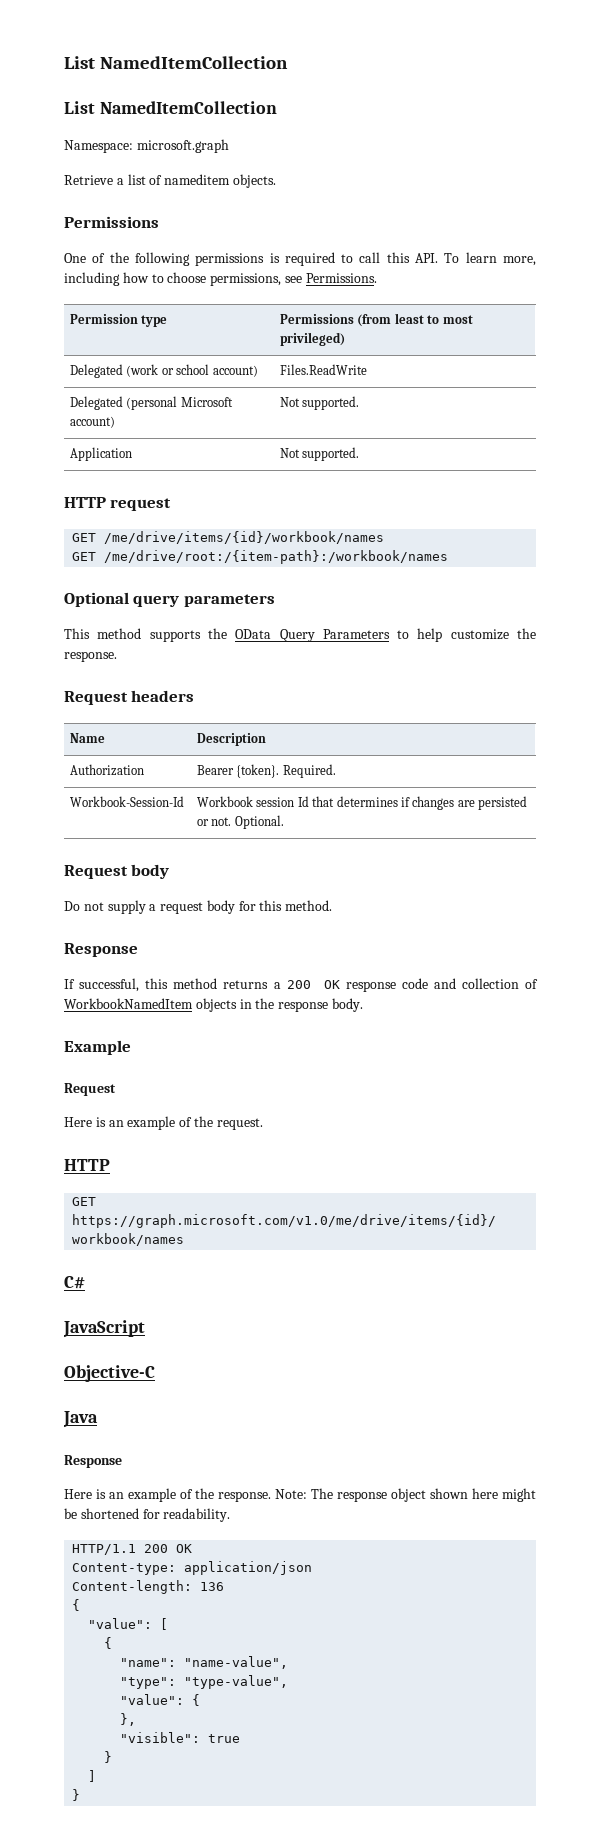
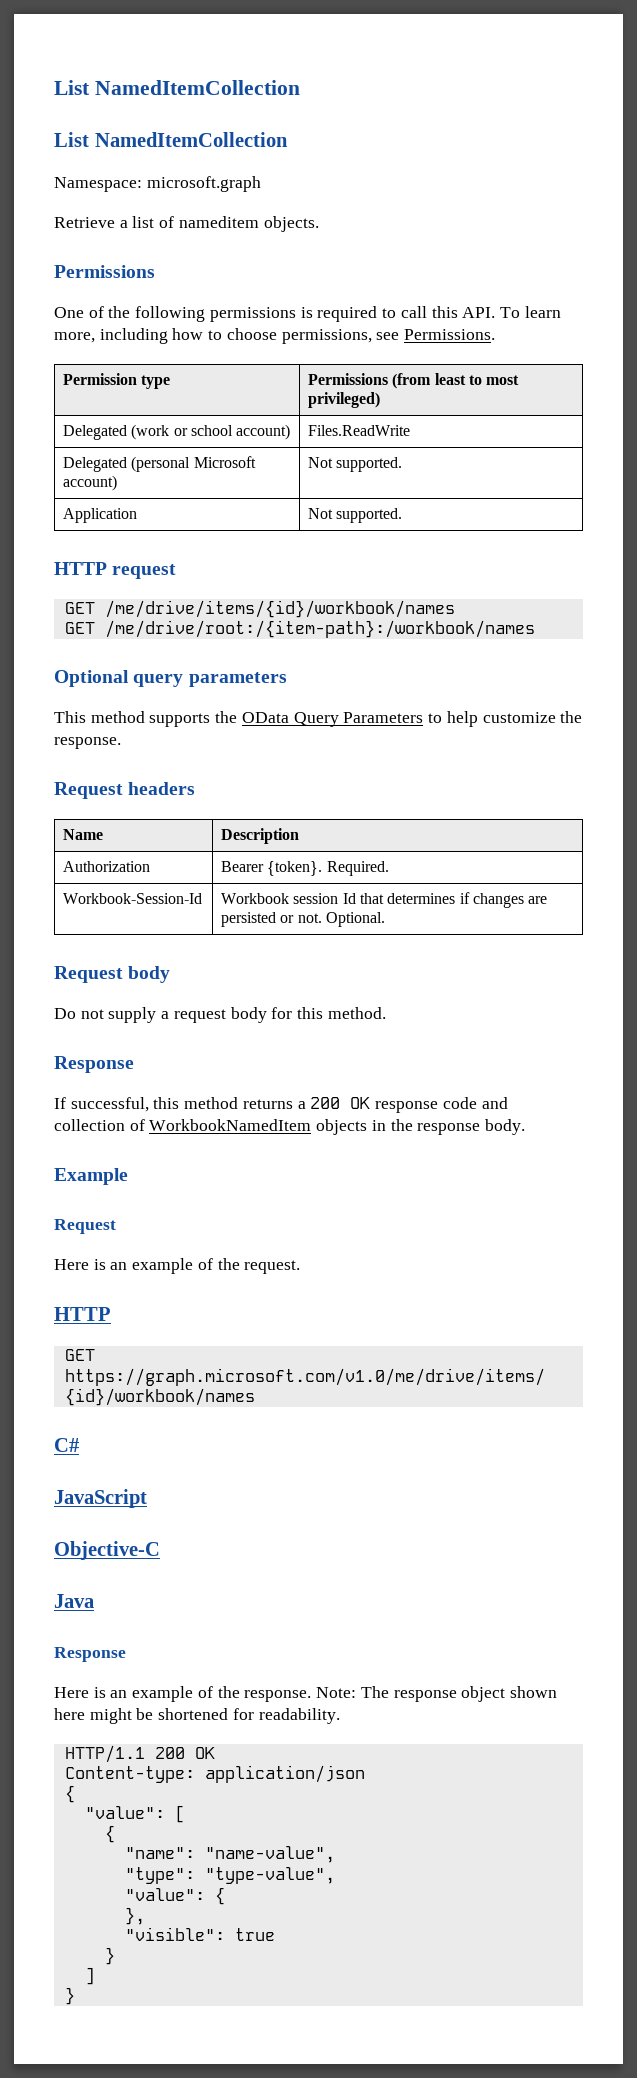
- Content-length: 136

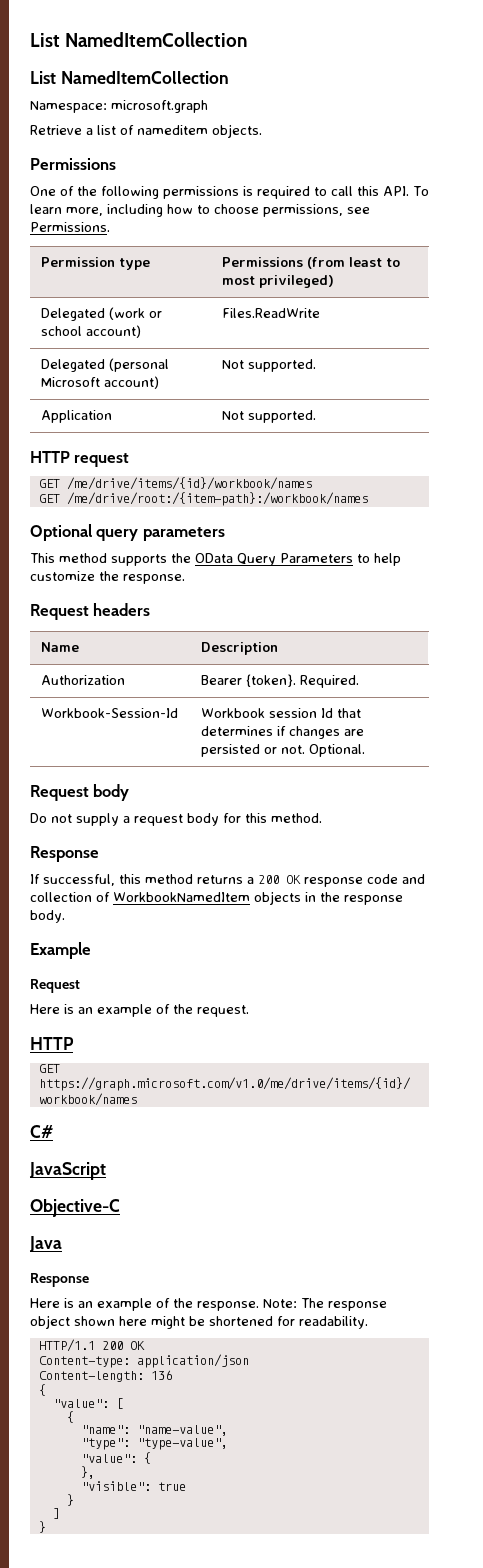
+ Content-length: 136

